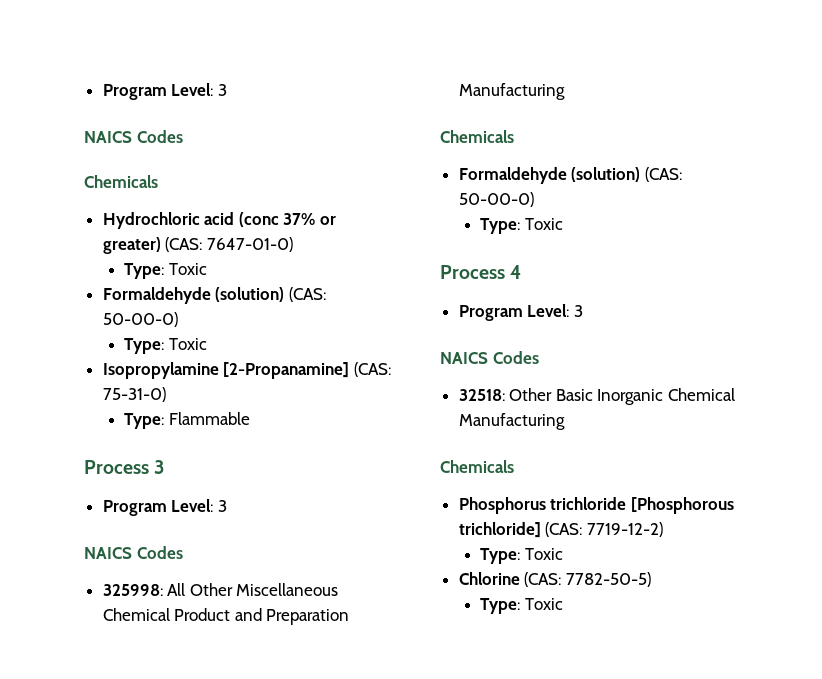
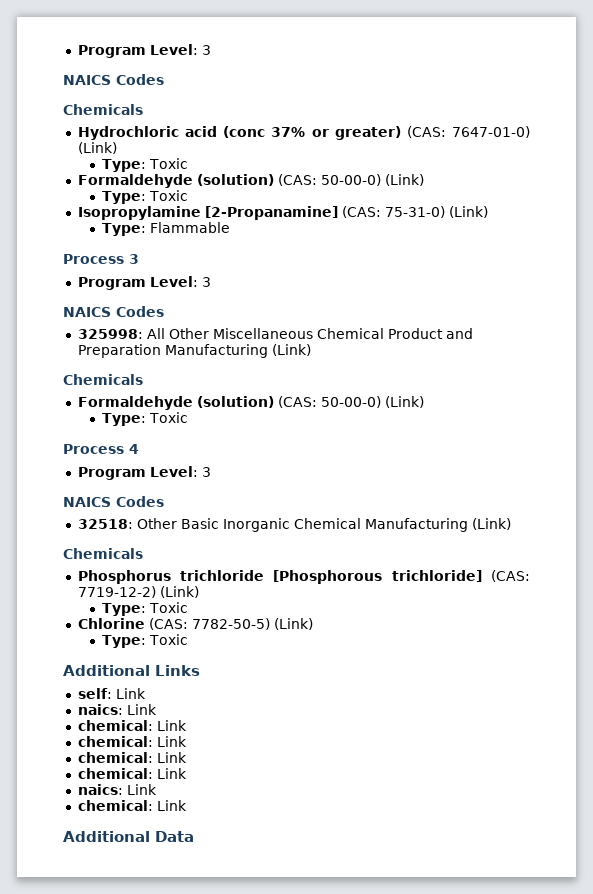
- Hydrochloric acid (conc 37% or greater) (CAS: 7647-01-0)
+ Hydrochloric acid (conc 37% or greater) (CAS: 7647-01-0) (Link)
  Type: Toxic
- Formaldehyde (solution) (CAS: 50-00-0)
+ Formaldehyde (solution) (CAS: 50-00-0) (Link)
- Isopropylamine [2-Propanamine] (CAS: 75-31-0)
+ Isopropylamine [2-Propanamine] (CAS: 75-31-0) (Link)
- 325998: All Other Miscellaneous Chemical Product and Preparation Manufacturing
+ 325998: All Other Miscellaneous Chemical Product and Preparation Manufacturing (Link)
  Chemicals
- Formaldehyde (solution) (CAS: 50-00-0)
+ Formaldehyde (solution) (CAS: 50-00-0) (Link)
- 32518: Other Basic Inorganic Chemical Manufacturing
+ 32518: Other Basic Inorganic Chemical Manufacturing (Link)
- Phosphorus trichloride [Phosphorous trichloride] (CAS: 7719-12-2)
+ Phosphorus trichloride [Phosphorous trichloride] (CAS: 7719-12-2) (Link)
- Chlorine (CAS: 7782-50-5)
+ Chlorine (CAS: 7782-50-5) (Link)
  Type: Toxic
+ Additional Links
+ self: Link
+ naics: Link
+ chemical: Link
+ chemical: Link
+ chemical: Link
+ chemical: Link
+ naics: Link
+ chemical: Link
+ Additional Data

